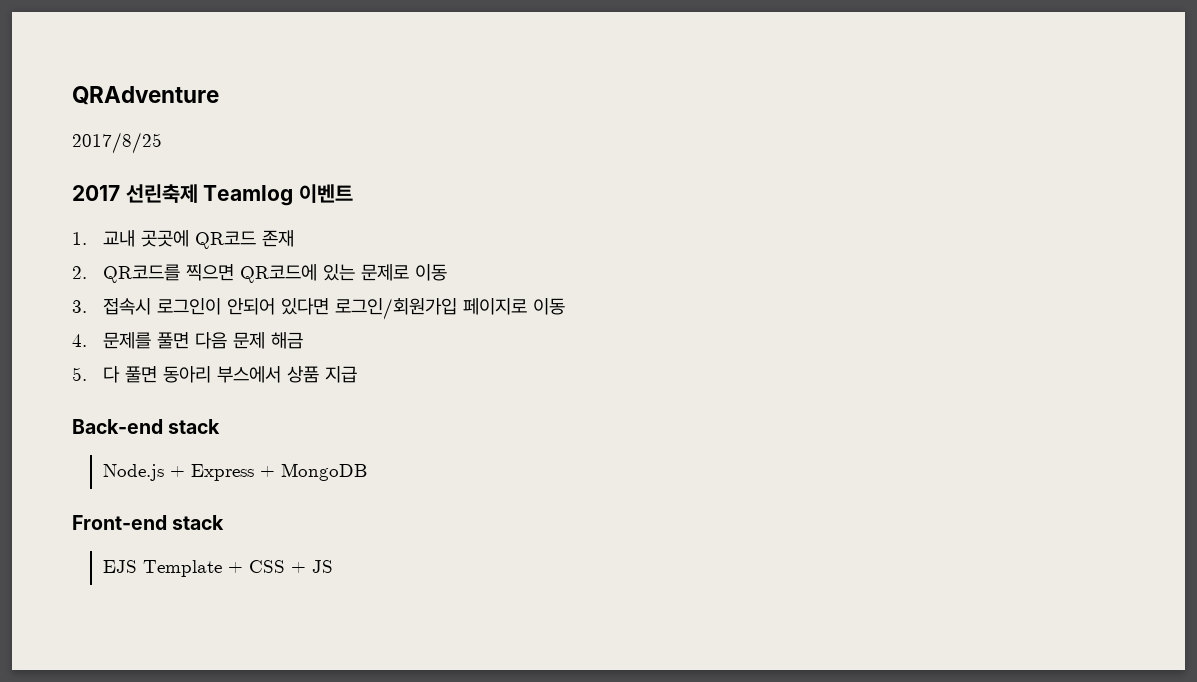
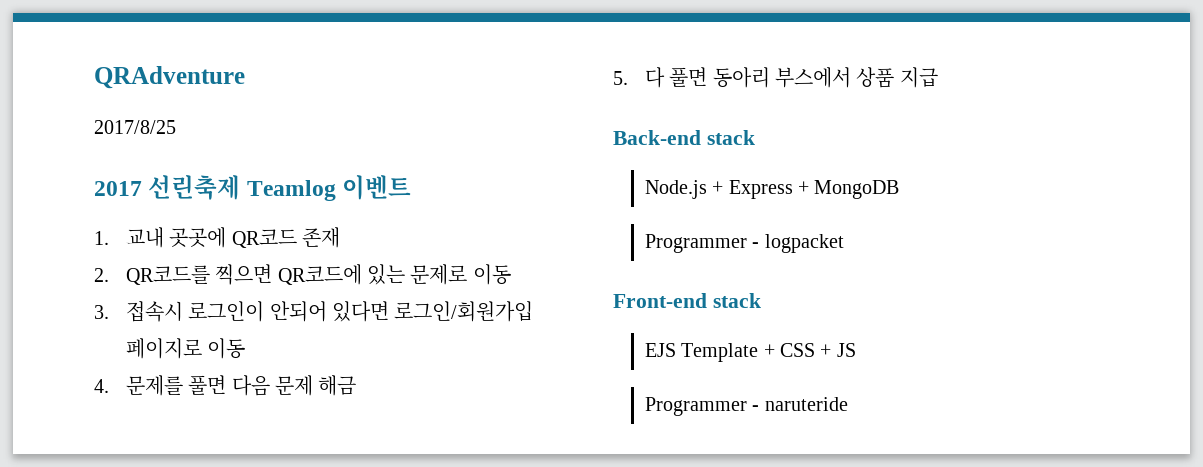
+ Programmer - logpacket
+ Programmer - naruteride

